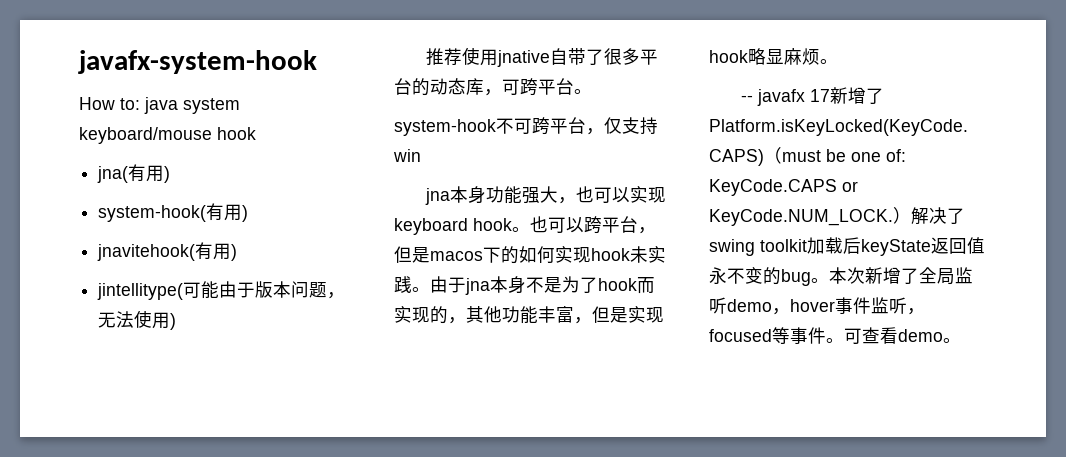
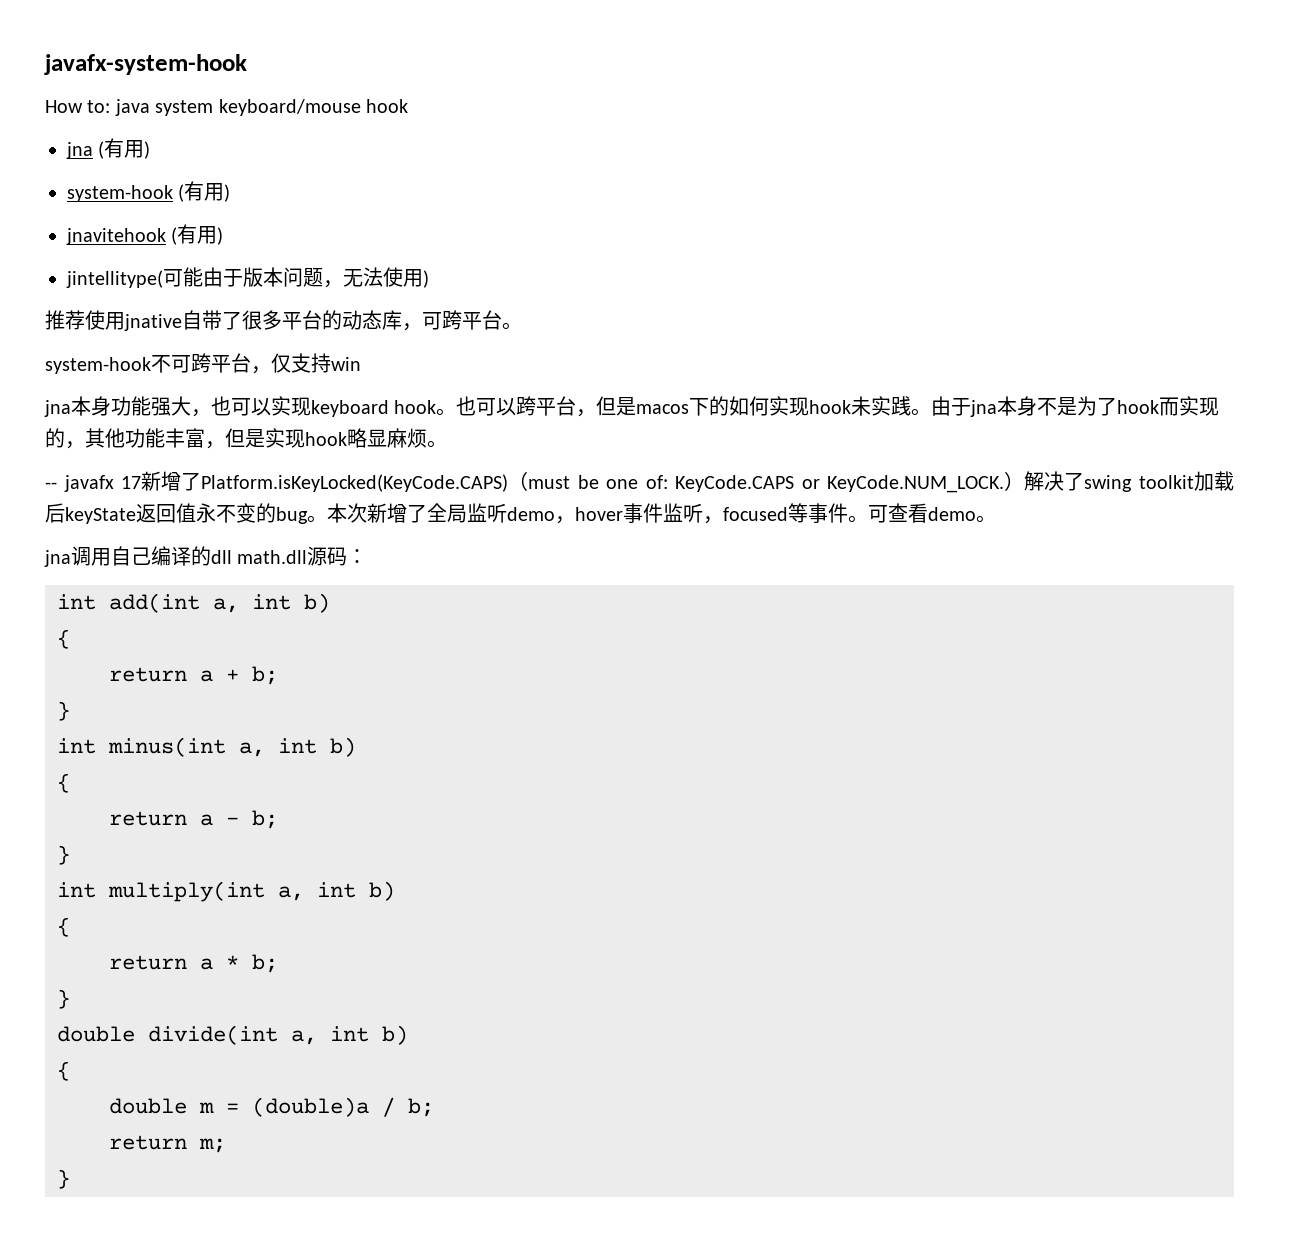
- jna(有用)
- system-hook(有用)
- jnavitehook(有用)
+ jna (有用)
+ system-hook (有用)
+ jnavitehook (有用)
+ jna调用自己编译的dll math.dll源码：
+ int add(int a, int b)
+ {
+ return a + b;
+ }
+ int minus(int a, int b)
+ {
+ return a - b;
+ }
+ int multiply(int a, int b)
+ {
+ return a * b;
+ }
+ double divide(int a, int b)
+ {
+ double m = (double)a / b;
+ return m;
+ }

